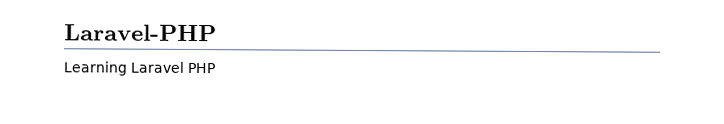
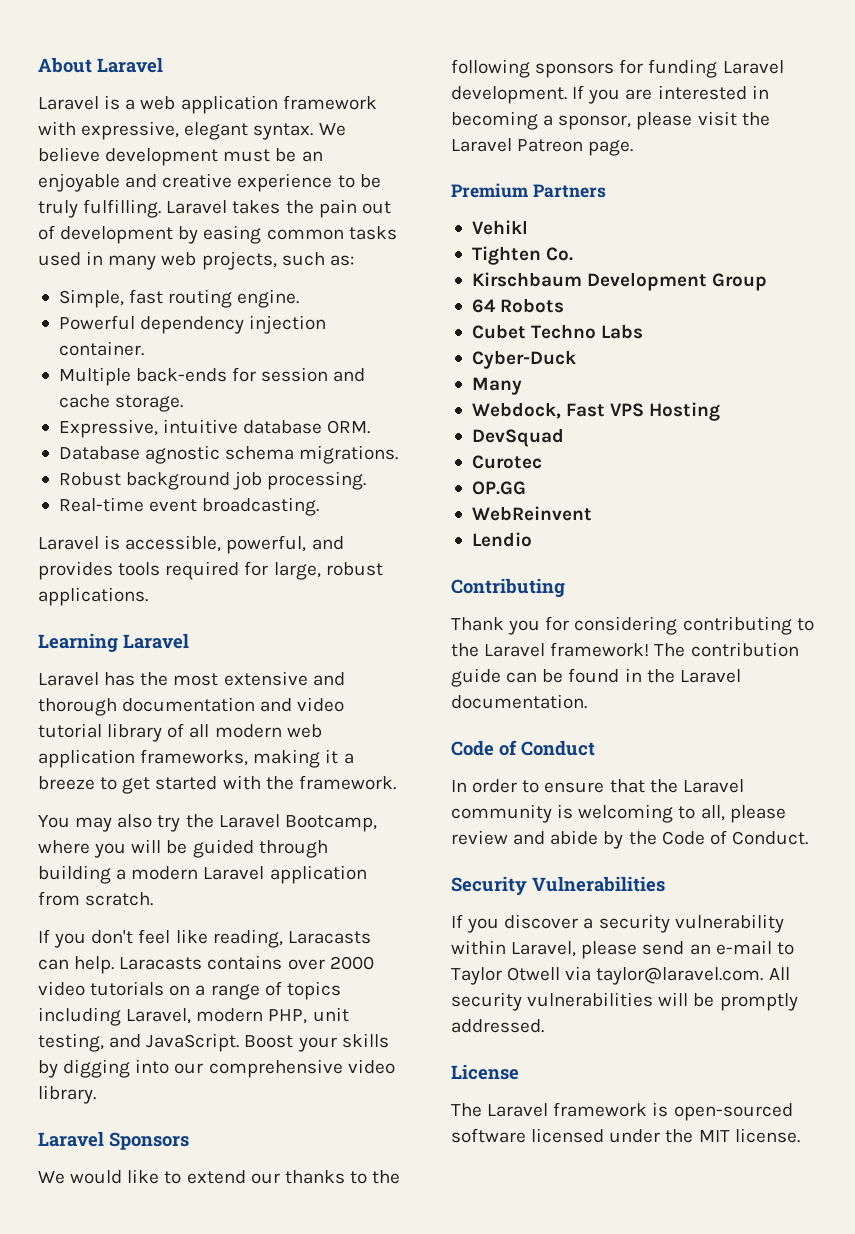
- Laravel-PHP
- Learning Laravel PHP
+ About Laravel
+ Laravel is a web application framework with expressive, elegant syntax. We believe development must be an enjoyable and creative experience to be truly fulfilling. Laravel takes the pain out of development by easing common tasks used in many web projects, such as:
+ Simple, fast routing engine.
+ Powerful dependency injection container.
+ Multiple back-ends for session and cache storage.
+ Expressive, intuitive database ORM.
+ Database agnostic schema migrations.
+ Robust background job processing.
+ Real-time event broadcasting.
+ Laravel is accessible, powerful, and provides tools required for large, robust applications.
+ Learning Laravel
+ Laravel has the most extensive and thorough documentation and video tutorial library of all modern web application frameworks, making it a breeze to get started with the framework.
+ You may also try the Laravel Bootcamp, where you will be guided through building a modern Laravel application from scratch.
+ If you don't feel like reading, Laracasts can help. Laracasts contains over 2000 video tutorials on a range of topics including Laravel, modern PHP, unit testing, and JavaScript. Boost your skills by digging into our comprehensive video library.
+ Laravel Sponsors
+ We would like to extend our thanks to the following sponsors for funding Laravel development. If you are interested in becoming a sponsor, please visit the Laravel Patreon page.
+ Premium Partners
+ Vehikl
+ Tighten Co.
+ Kirschbaum Development Group
+ 64 Robots
+ Cubet Techno Labs
+ Cyber-Duck
+ Many
+ Webdock, Fast VPS Hosting
+ DevSquad
+ Curotec
+ OP.GG
+ WebReinvent
+ Lendio
+ Contributing
+ Thank you for considering contributing to the Laravel framework! The contribution guide can be found in the Laravel documentation.
+ Code of Conduct
+ In order to ensure that the Laravel community is welcoming to all, please review and abide by the Code of Conduct.
+ Security Vulnerabilities
+ If you discover a security vulnerability within Laravel, please send an e-mail to Taylor Otwell via taylor@laravel.com. All security vulnerabilities will be promptly addressed.
+ License
+ The Laravel framework is open-sourced software licensed under the MIT license.

